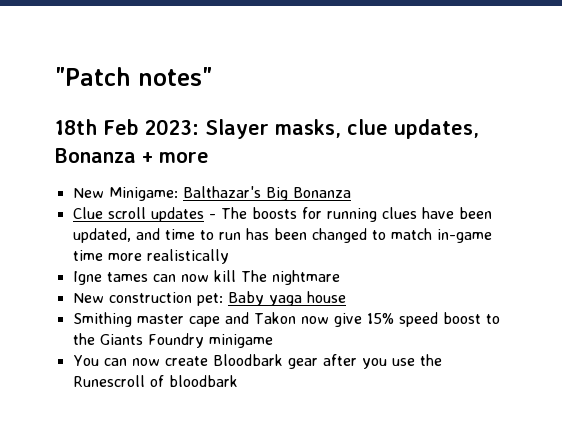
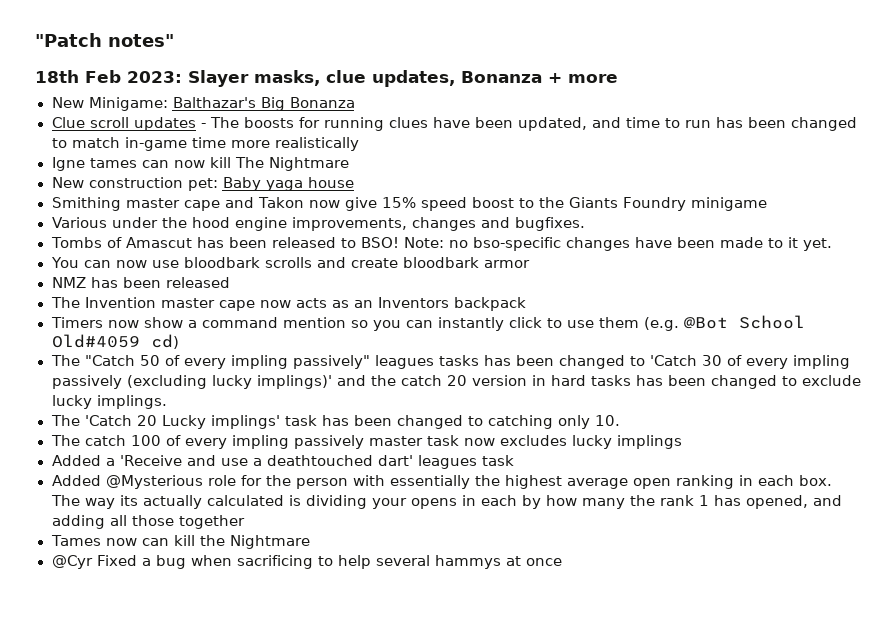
- Igne tames can now kill The nightmare
+ Igne tames can now kill The Nightmare
- You can now create Bloodbark gear after you use the Runescroll of bloodbark
+ Various under the hood engine improvements, changes and bugfixes.
+ Tombs of Amascut has been released to BSO! Note: no bso-specific changes have been made to it yet.
+ You can now use bloodbark scrolls and create bloodbark armor
+ NMZ has been released
+ The Invention master cape now acts as an Inventors backpack
+ Timers now show a command mention so you can instantly click to use them (e.g. @Bot School Old#4059 cd)
+ The "Catch 50 of every impling passively" leagues tasks has been changed to 'Catch 30 of every impling passively (excluding lucky implings)' and the catch 20 version in hard tasks has been changed to exclude lucky implings.
+ The 'Catch 20 Lucky implings' task has been changed to catching only 10.
+ The catch 100 of every impling passively master task now excludes lucky implings
+ Added a 'Receive and use a deathtouched dart' leagues task
+ Added @Mysterious role for the person with essentially the highest average open ranking in each box. The way its actually calculated is dividing your opens in each by how many the rank 1 has opened, and adding all those together
+ Tames now can kill the Nightmare
+ @Cyr Fixed a bug when sacrificing to help several hammys at once

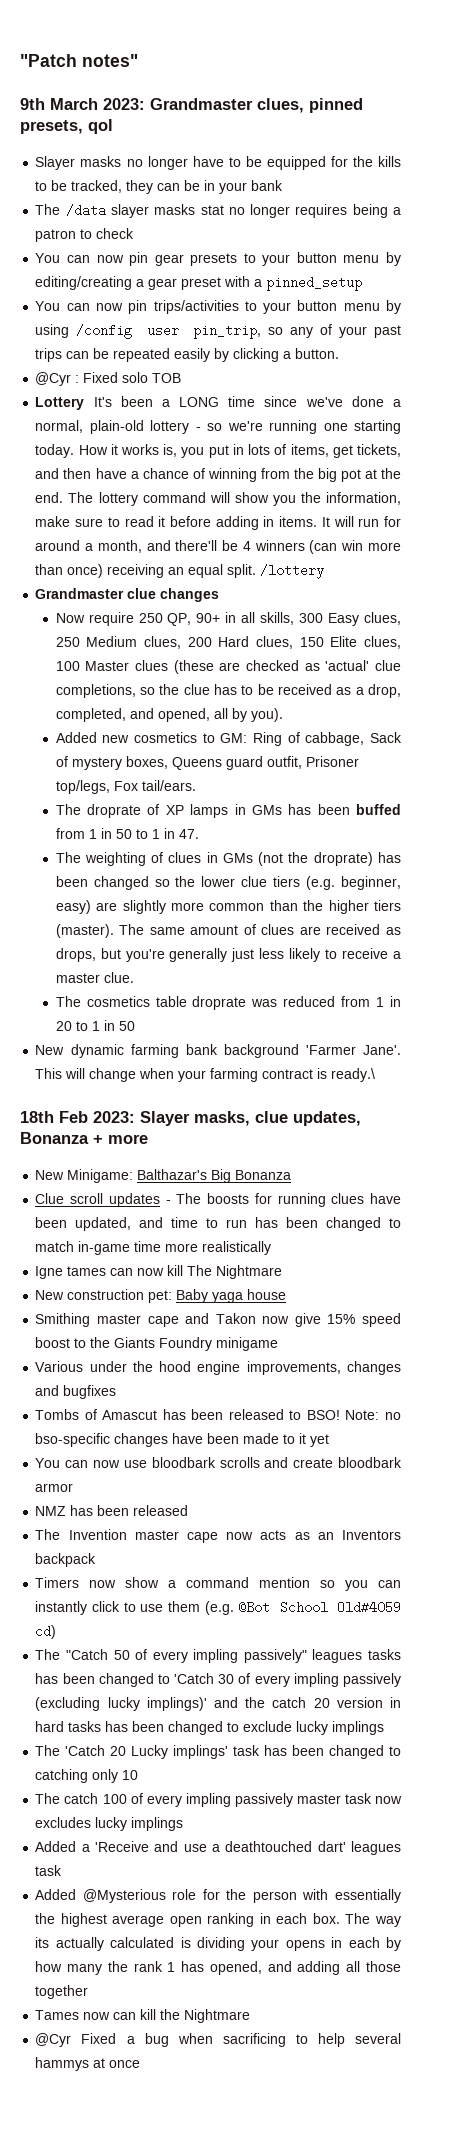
+ 9th March 2023: Grandmaster clues, pinned presets, qol
+ Slayer masks no longer have to be equipped for the kills to be tracked, they can be in your bank
+ The /data slayer masks stat no longer requires being a patron to check
+ You can now pin gear presets to your button menu by editing/creating a gear preset with a pinned_setup
+ You can now pin trips/activities to your button menu by using /config user pin_trip, so any of your past trips can be repeated easily by clicking a button.
+ @Cyr : Fixed solo TOB
+ Lottery It's been a LONG time since we've done a normal, plain-old lottery - so we're running one starting today. How it works is, you put in lots of items, get tickets, and then have a chance of winning from the big pot at the end. The lottery command will show you the information, make sure to read it before adding in items. It will run for around a month, and there'll be 4 winners (can win more than once) receiving an equal split. /lottery
+ Grandmaster clue changes
+ Now require 250 QP, 90+ in all skills, 300 Easy clues, 250 Medium clues, 200 Hard clues, 150 Elite clues, 100 Master clues (these are checked as 'actual' clue completions, so the clue has to be received as a drop, completed, and opened, all by you).
+ Added new cosmetics to GM: Ring of cabbage, Sack of mystery boxes, Queens guard outfit, Prisoner top/legs, Fox tail/ears.
+ The droprate of XP lamps in GMs has been buffed from 1 in 50 to 1 in 47.
+ The weighting of clues in GMs (not the droprate) has been changed so the lower clue tiers (e.g. beginner, easy) are slightly more common than the higher tiers (master). The same amount of clues are received as drops, but you're generally just less likely to receive a master clue.
+ The cosmetics table droprate was reduced from 1 in 20 to 1 in 50
+ New dynamic farming bank background 'Farmer Jane'. This will change when your farming contract is ready.\
- Various under the hood engine improvements, changes and bugfixes.
+ Various under the hood engine improvements, changes and bugfixes
- Note: no bso-specific changes have been made to it yet.
+ Note: no bso-specific changes have been made to it yet
- The "Catch 50 of every impling passively" leagues tasks has been changed to 'Catch 30 of every impling passively (excluding lucky implings)' and the catch 20 version in hard tasks has been changed to exclude lucky implings.
+ The "Catch 50 of every impling passively" leagues tasks has been changed to 'Catch 30 of every impling passively (excluding lucky implings)' and the catch 20 version in hard tasks has been changed to exclude lucky implings
- The 'Catch 20 Lucky implings' task has been changed to catching only 10.
+ The 'Catch 20 Lucky implings' task has been changed to catching only 10

